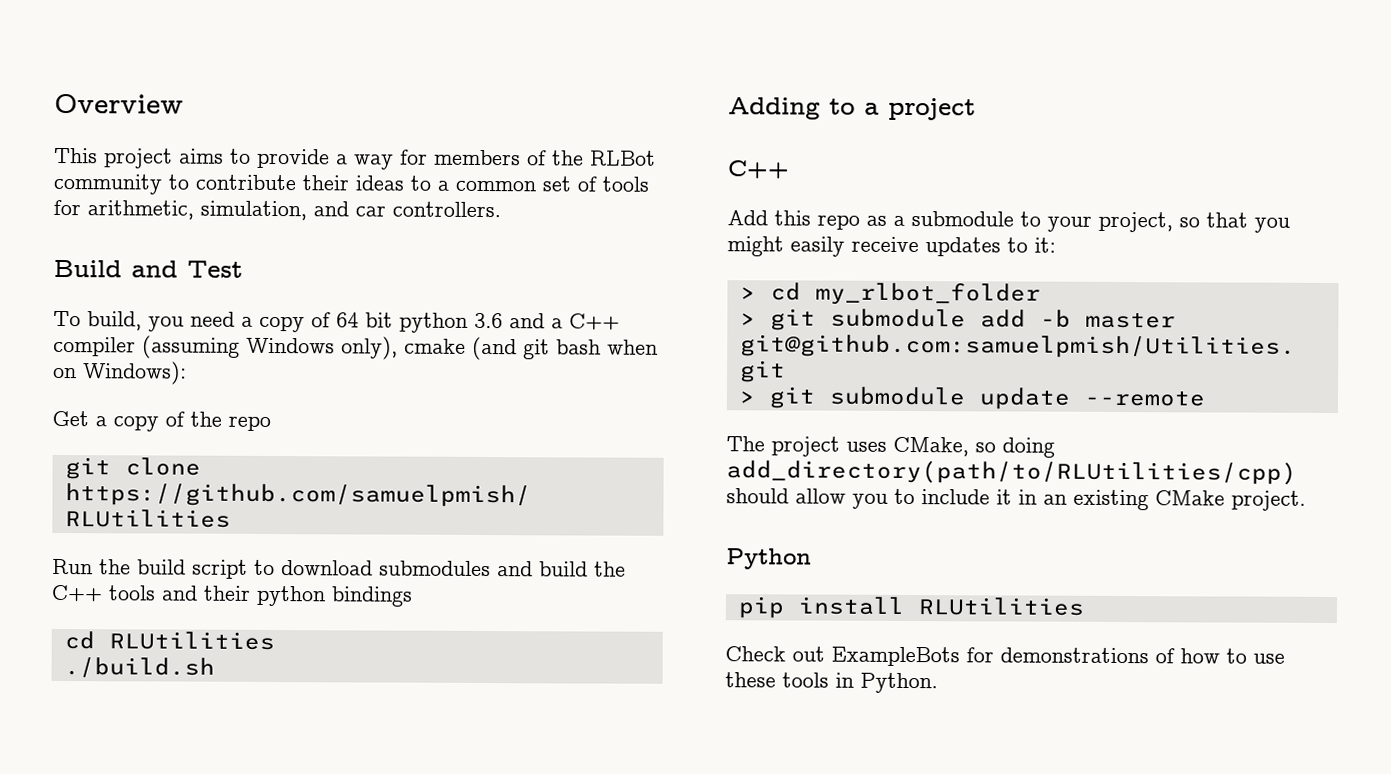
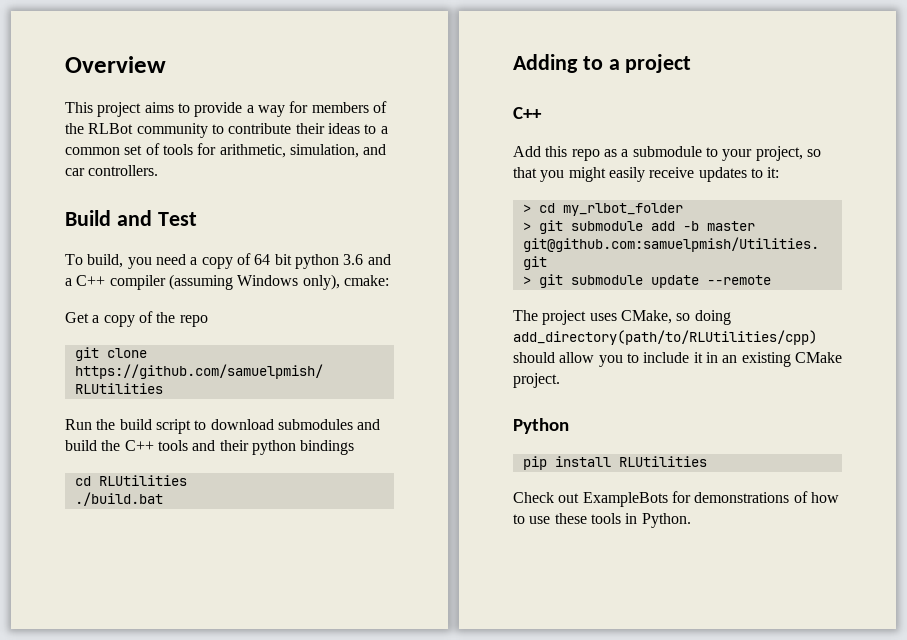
- To build, you need a copy of 64 bit python 3.6 and a C++ compiler (assuming Windows only), cmake (and git bash when on Windows):
+ To build, you need a copy of 64 bit python 3.6 and a C++ compiler (assuming Windows only), cmake:
- ./build.sh
+ ./build.bat

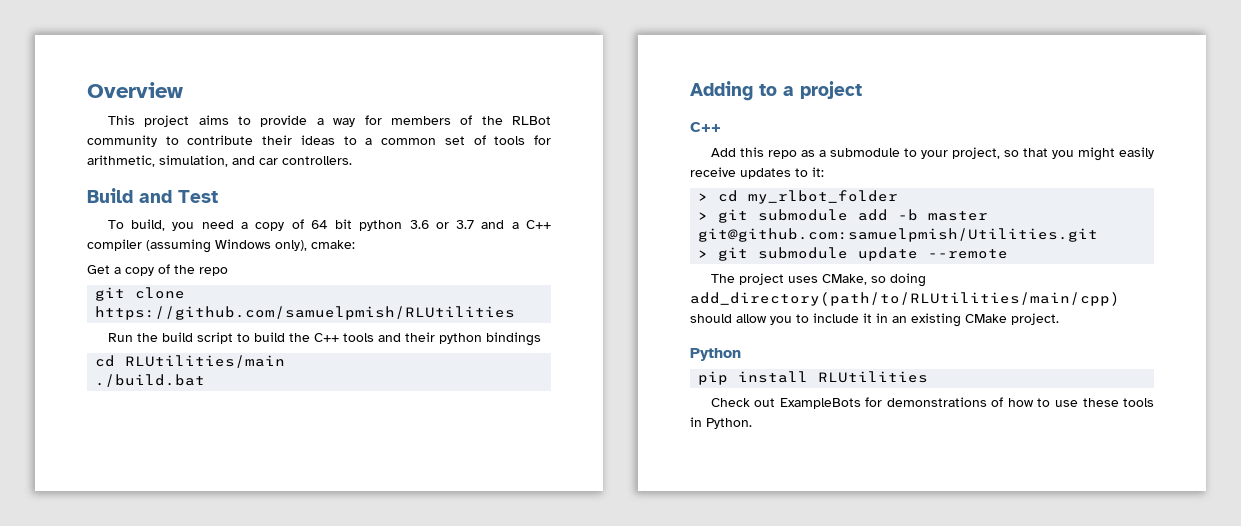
- To build, you need a copy of 64 bit python 3.6 and a C++ compiler (assuming Windows only), cmake:
+ To build, you need a copy of 64 bit python 3.6 or 3.7 and a C++ compiler (assuming Windows only), cmake:
- Run the build script to download submodules and build the C++ tools and their python bindings
+ Run the build script to build the C++ tools and their python bindings
- cd RLUtilities
+ cd RLUtilities/main
- The project uses CMake, so doing add_directory(path/to/RLUtilities/cpp) should allow you to include it in an existing CMake project.
+ The project uses CMake, so doing add_directory(path/to/RLUtilities/main/cpp) should allow you to include it in an existing CMake project.

